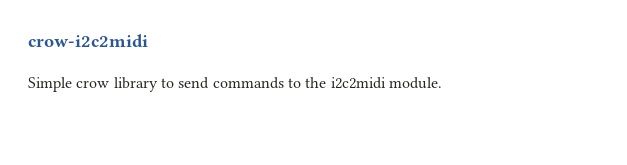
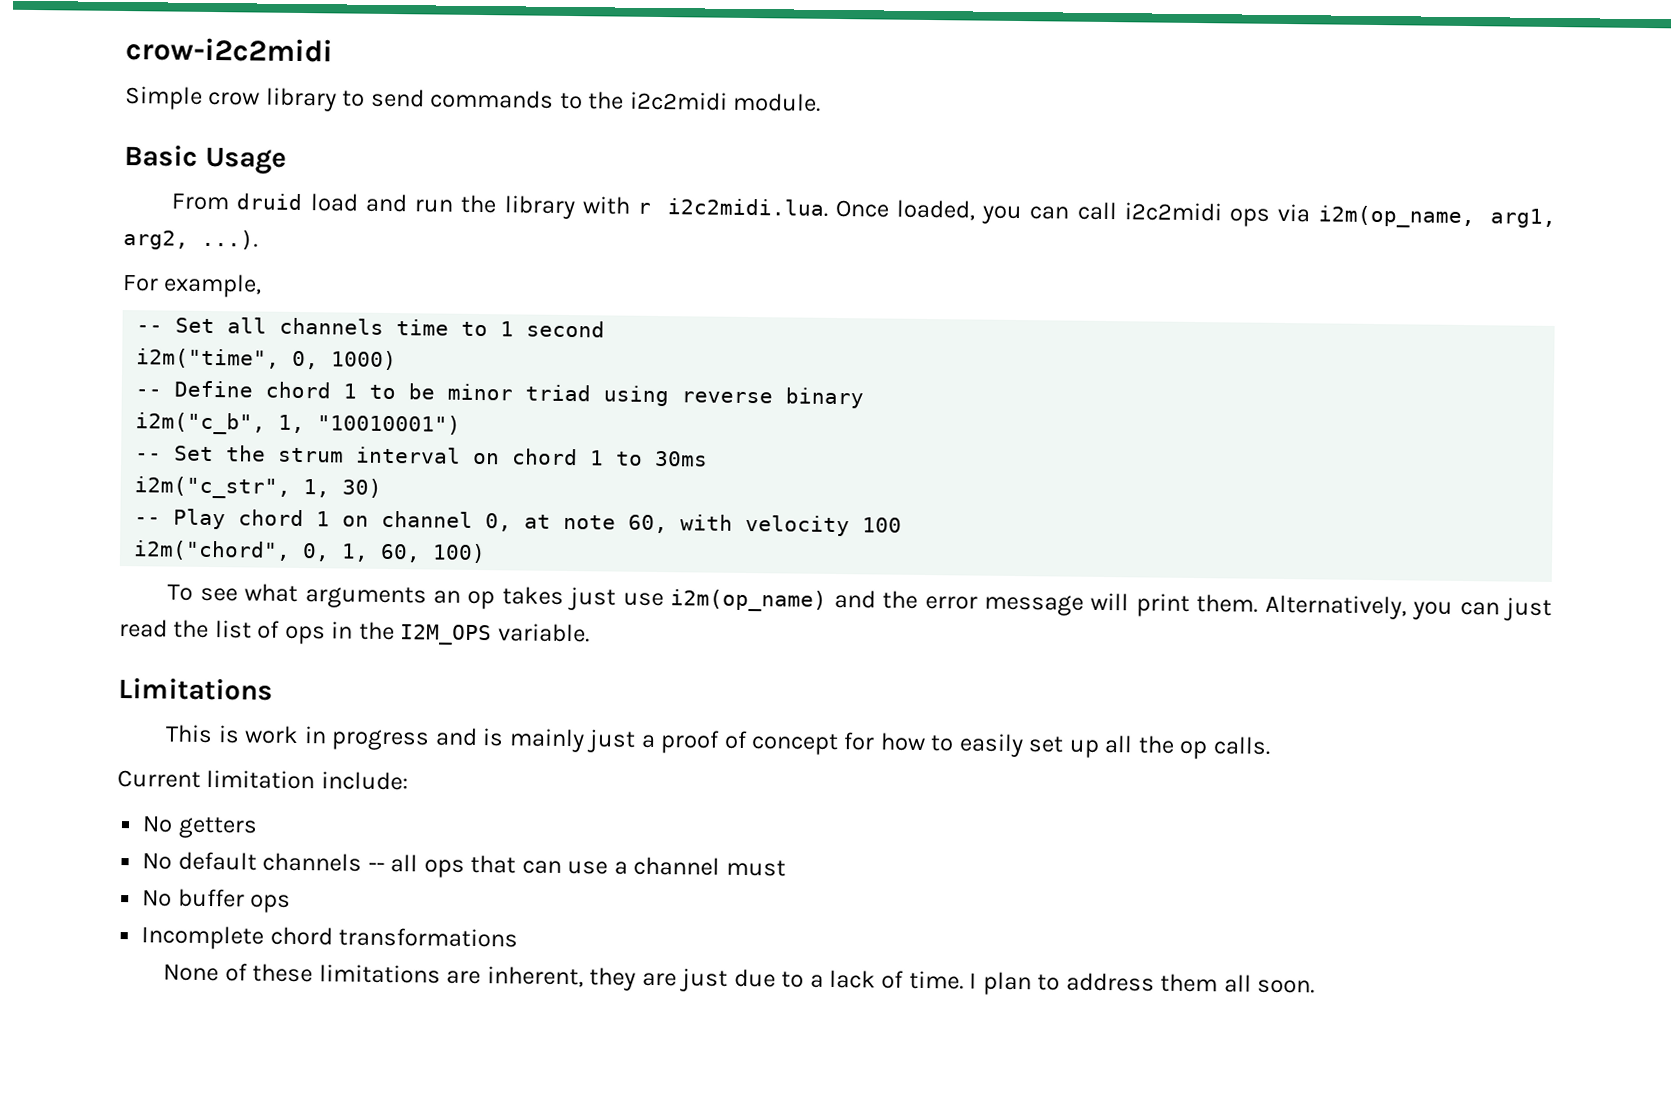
+ Basic Usage
+ From druid load and run the library with r i2c2midi.lua. Once loaded, you can call i2c2midi ops via i2m(op_name, arg1, arg2, ...).
+ For example,
+ -- Set all channels time to 1 second
+ i2m("time", 0, 1000)
+ -- Define chord 1 to be minor triad using reverse binary
+ i2m("c_b", 1, "10010001")
+ -- Set the strum interval on chord 1 to 30ms
+ i2m("c_str", 1, 30)
+ -- Play chord 1 on channel 0, at note 60, with velocity 100
+ i2m("chord", 0, 1, 60, 100)
+ To see what arguments an op takes just use i2m(op_name) and the error message will print them. Alternatively, you can just read the list of ops in the I2M_OPS variable.
+ Limitations
+ This is work in progress and is mainly just a proof of concept for how to easily set up all the op calls.
+ Current limitation include:
+ No getters
+ No default channels -- all ops that can use a channel must
+ No buffer ops
+ Incomplete chord transformations
+ None of these limitations are inherent, they are just due to a lack of time. I plan to address them all soon.

